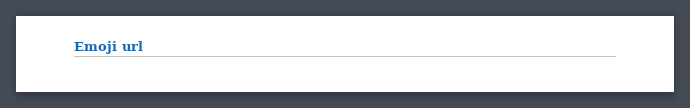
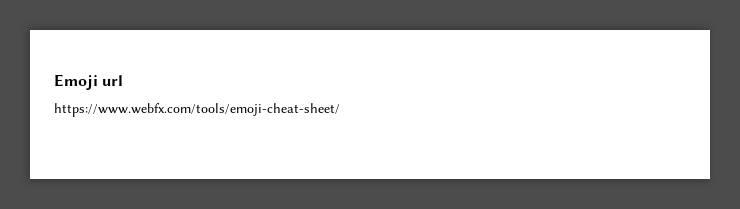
+ https://www.webfx.com/tools/emoji-cheat-sheet/

